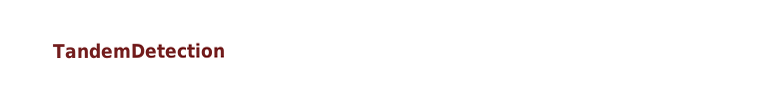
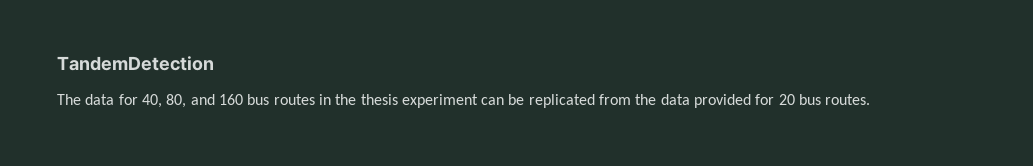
+ The data for 40, 80, and 160 bus routes in the thesis experiment can be replicated from the data provided for 20 bus routes.

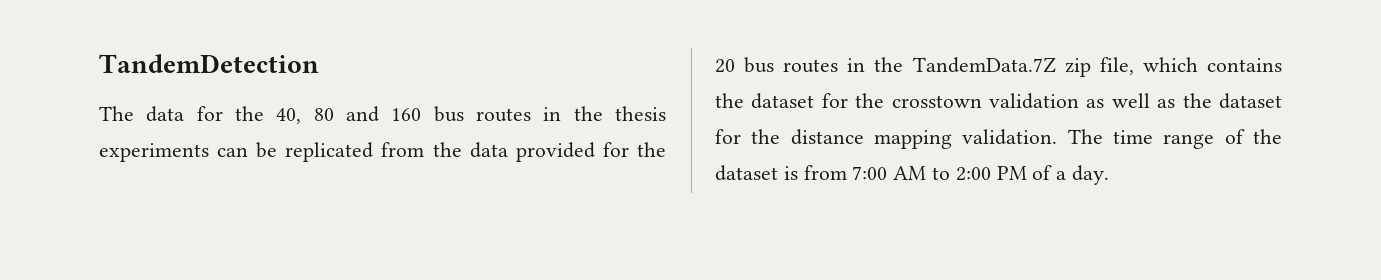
- The data for 40, 80, and 160 bus routes in the thesis experiment can be replicated from the data provided for 20 bus routes.
+ The data for the 40, 80 and 160 bus routes in the thesis experiments can be replicated from the data provided for the 20 bus routes in the TandemData.7Z zip file, which contains the dataset for the crosstown validation as well as the dataset for the distance mapping validation. The time range of the dataset is from 7:00 AM to 2:00 PM of a day.

